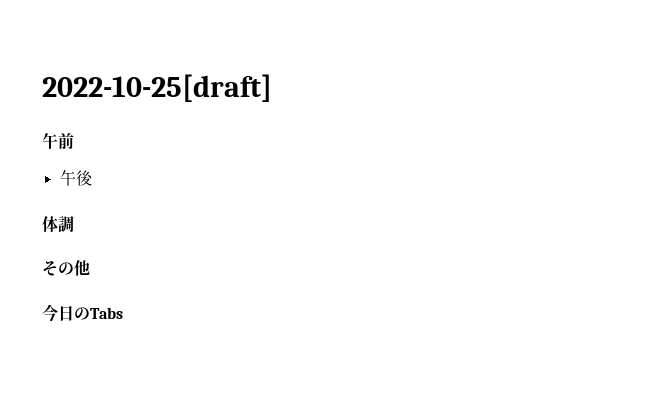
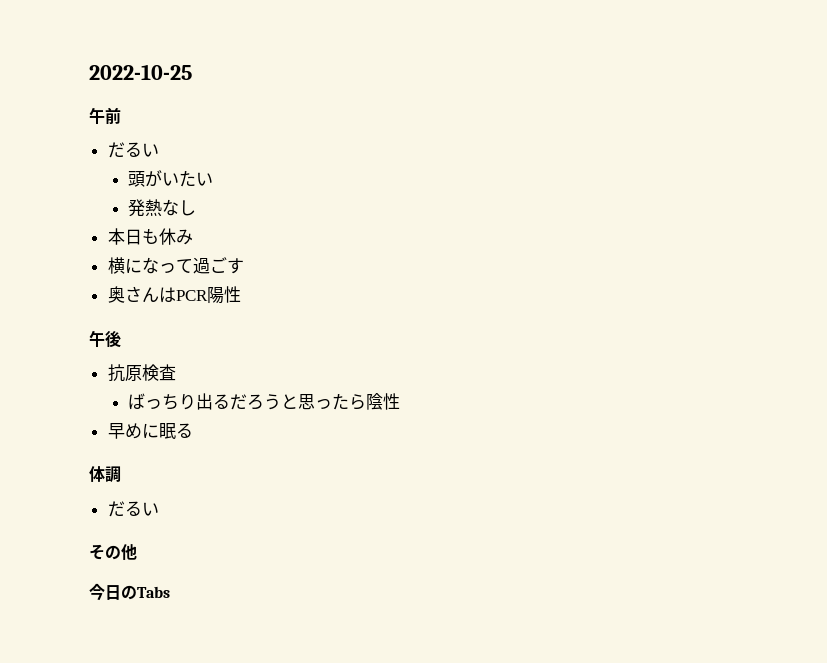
- 2022-10-25[draft]
+ 2022-10-25
  午前
+ だるい
+ 頭がいたい
+ 発熱なし
+ 本日も休み
+ 横になって過ごす
+ 奥さんはPCR陽性
  午後
+ 抗原検査
+ ばっちり出るだろうと思ったら陰性
+ 早めに眠る
  体調
+ だるい

